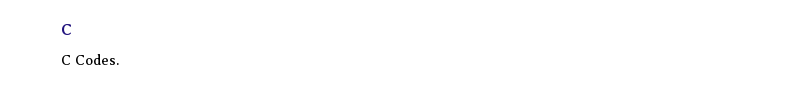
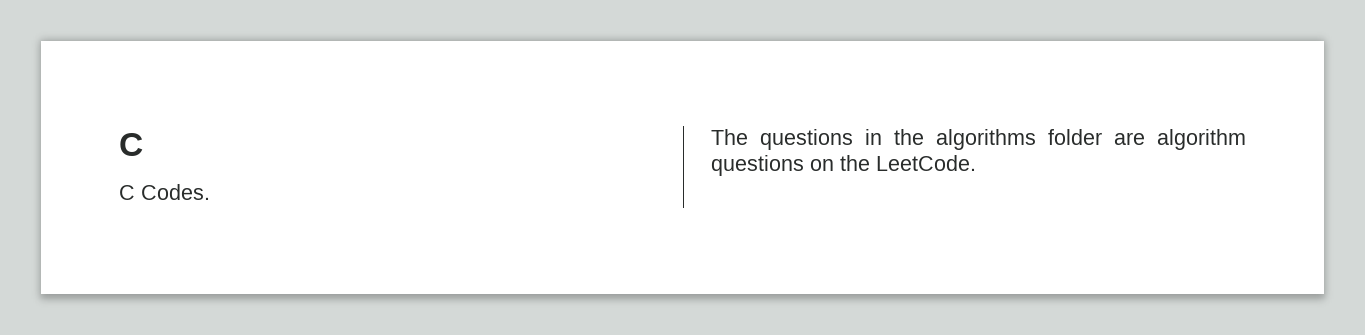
+ The questions in the algorithms folder are algorithm questions on the LeetCode.

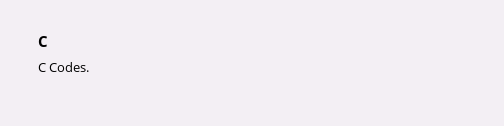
- The questions in the algorithms folder are algorithm questions on the LeetCode.

